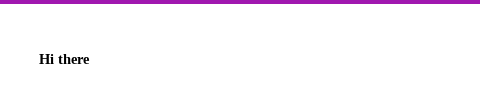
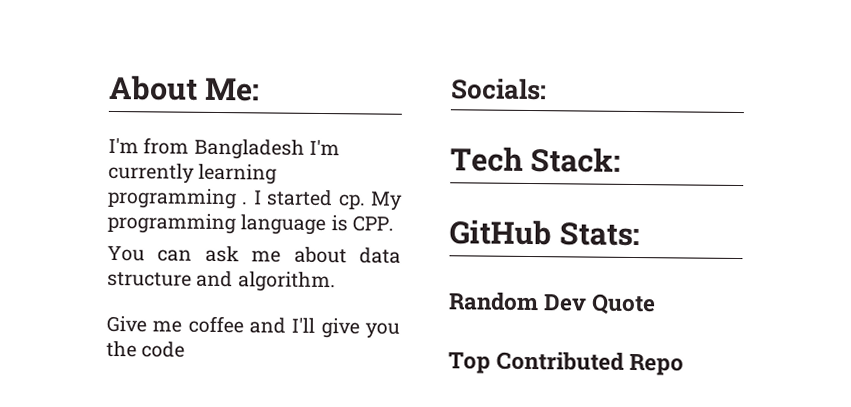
- Hi there
+ About Me:
+ I'm from Bangladesh I'm currently learning programming . I started cp. My programming language is CPP.
+ You can ask me about data structure and algorithm.
+ Give me coffee and I'll give you the code
+ Socials:
+ Tech Stack:
+ GitHub Stats:
+ Random Dev Quote
+ Top Contributed Repo

